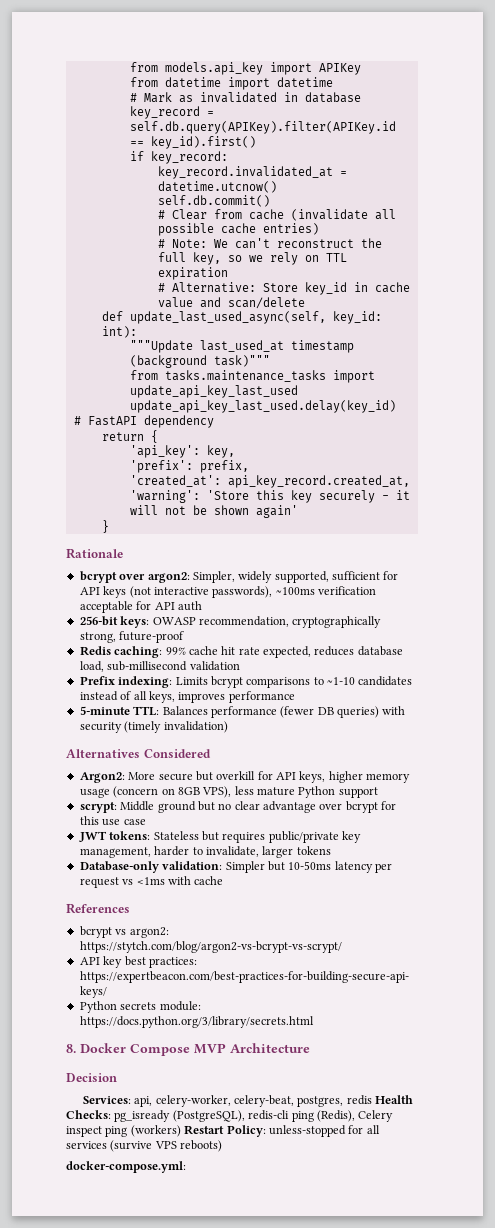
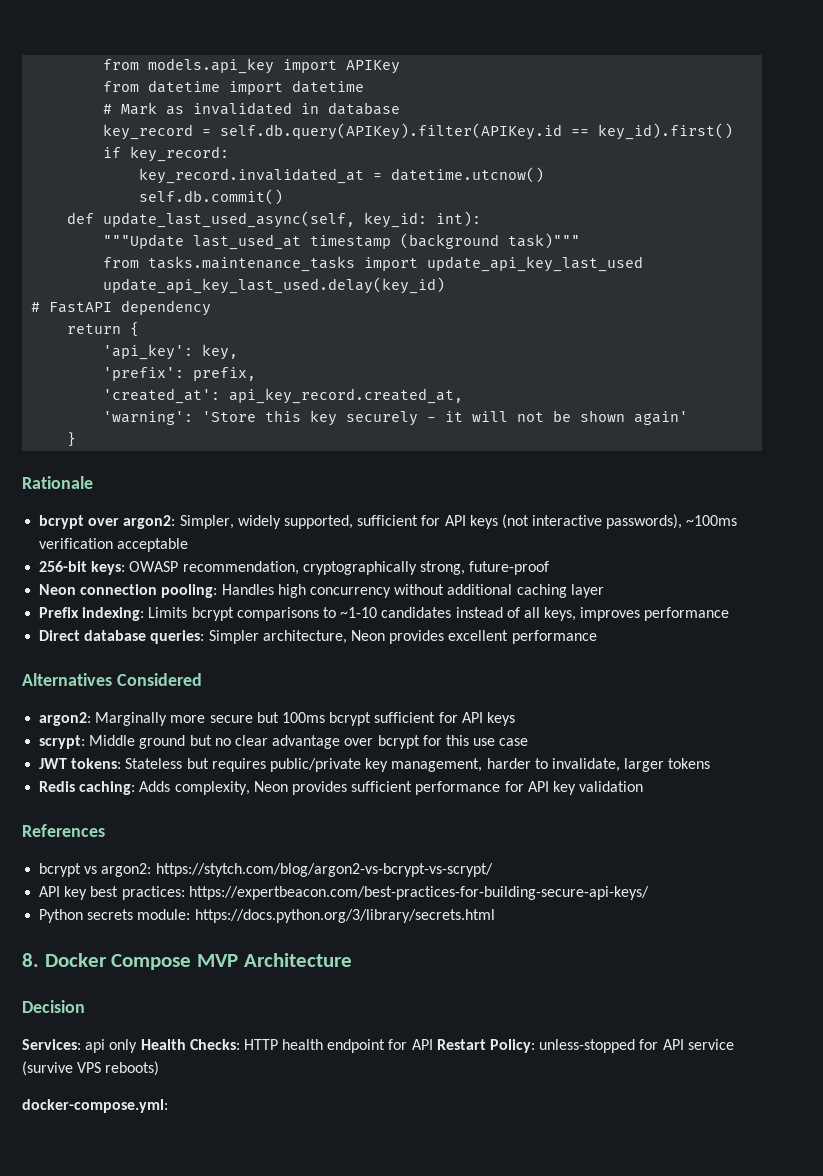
- # Clear from cache (invalidate all possible cache entries)
- # Note: We can't reconstruct the full key, so we rely on TTL expiration
- # Alternative: Store key_id in cache value and scan/delete
- bcrypt over argon2: Simpler, widely supported, sufficient for API keys (not interactive passwords), ~100ms verification acceptable for API auth
+ bcrypt over argon2: Simpler, widely supported, sufficient for API keys (not interactive passwords), ~100ms verification acceptable
- Redis caching: 99% cache hit rate expected, reduces database load, sub-millisecond validation
+ Neon connection pooling: Handles high concurrency without additional caching layer
- 5-minute TTL: Balances performance (fewer DB queries) with security (timely invalidation)
+ Direct database queries: Simpler architecture, Neon provides excellent performance
  Alternatives Considered
- Argon2: More secure but overkill for API keys, higher memory usage (concern on 8GB VPS), less mature Python support
+ argon2: Marginally more secure but 100ms bcrypt sufficient for API keys
- Database-only validation: Simpler but 10-50ms latency per request vs <1ms with cache
+ Redis caching: Adds complexity, Neon provides sufficient performance for API key validation
- Services: api, celery-worker, celery-beat, postgres, redis Health Checks: pg_isready (PostgreSQL), redis-cli ping (Redis), Celery inspect ping (workers) Restart Policy: unless-stopped for all services (survive VPS reboots)
+ Services: api only Health Checks: HTTP health endpoint for API Restart Policy: unless-stopped for API service (survive VPS reboots)

